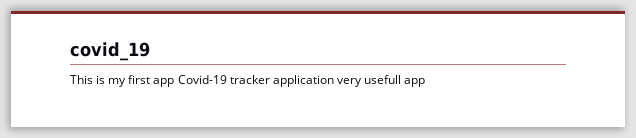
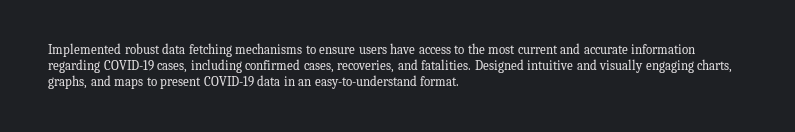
- covid_19
- This is my first app Covid-19 tracker application very usefull app
+ Implemented robust data fetching mechanisms to ensure users have access to the most current and accurate information regarding COVID-19 cases, including confirmed cases, recoveries, and fatalities. Designed intuitive and visually engaging charts, graphs, and maps to present COVID-19 data in an easy-to-understand format.

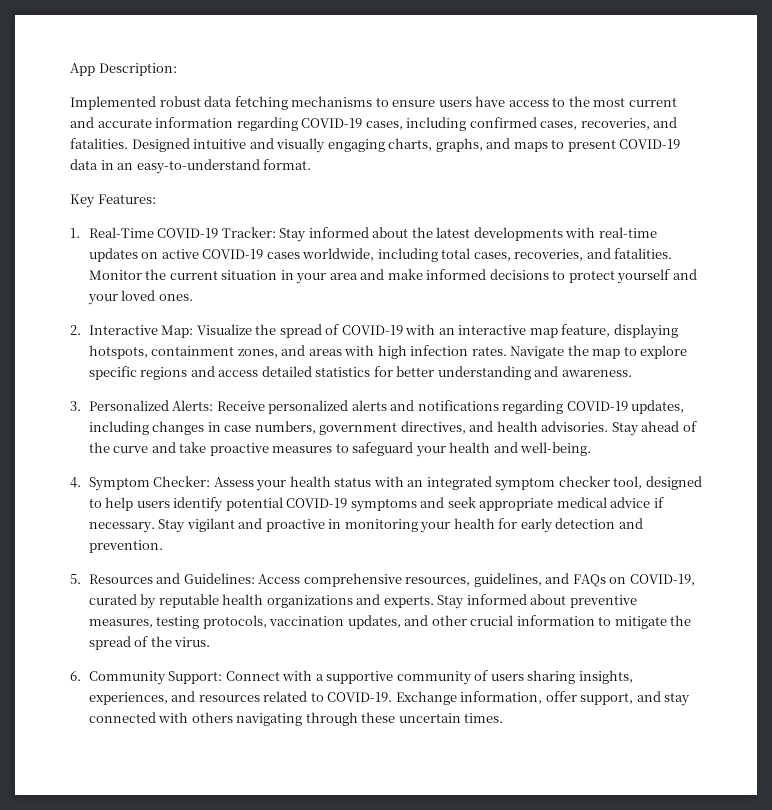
+ App Description:
+ Key Features:
+ 1. Real-Time COVID-19 Tracker: Stay informed about the latest developments with real-time updates on active COVID-19 cases worldwide, including total cases, recoveries, and fatalities. Monitor the current situation in your area and make informed decisions to protect yourself and your loved ones.
+ 2. Interactive Map: Visualize the spread of COVID-19 with an interactive map feature, displaying hotspots, containment zones, and areas with high infection rates. Navigate the map to explore specific regions and access detailed statistics for better understanding and awareness.
+ 3. Personalized Alerts: Receive personalized alerts and notifications regarding COVID-19 updates, including changes in case numbers, government directives, and health advisories. Stay ahead of the curve and take proactive measures to safeguard your health and well-being.
+ 4. Symptom Checker: Assess your health status with an integrated symptom checker tool, designed to help users identify potential COVID-19 symptoms and seek appropriate medical advice if necessary. Stay vigilant and proactive in monitoring your health for early detection and prevention.
+ 5. Resources and Guidelines: Access comprehensive resources, guidelines, and FAQs on COVID-19, curated by reputable health organizations and experts. Stay informed about preventive measures, testing protocols, vaccination updates, and other crucial information to mitigate the spread of the virus.
+ 6. Community Support: Connect with a supportive community of users sharing insights, experiences, and resources related to COVID-19. Exchange information, offer support, and stay connected with others navigating through these uncertain times.

